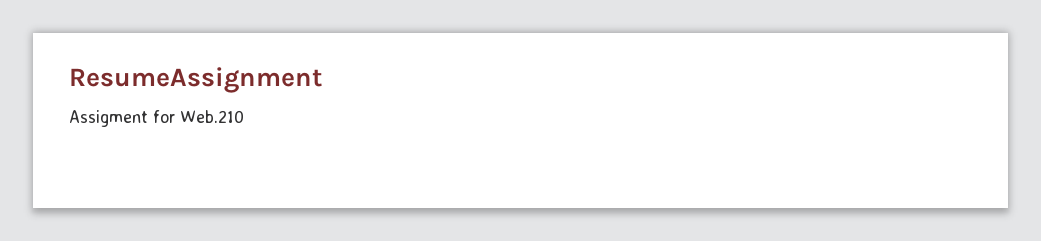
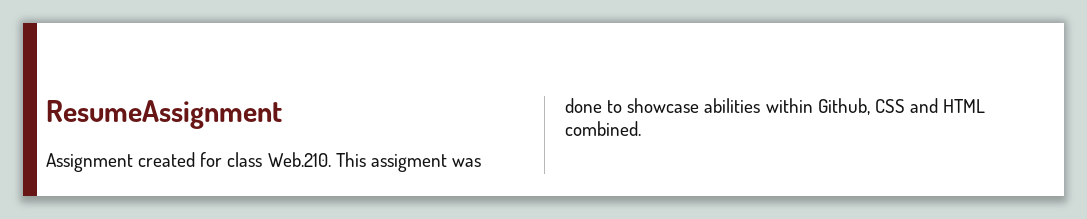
- Assigment for Web.210
+ Assignment created for class Web.210. This assigment was done to showcase abilities within Github, CSS and HTML combined.

